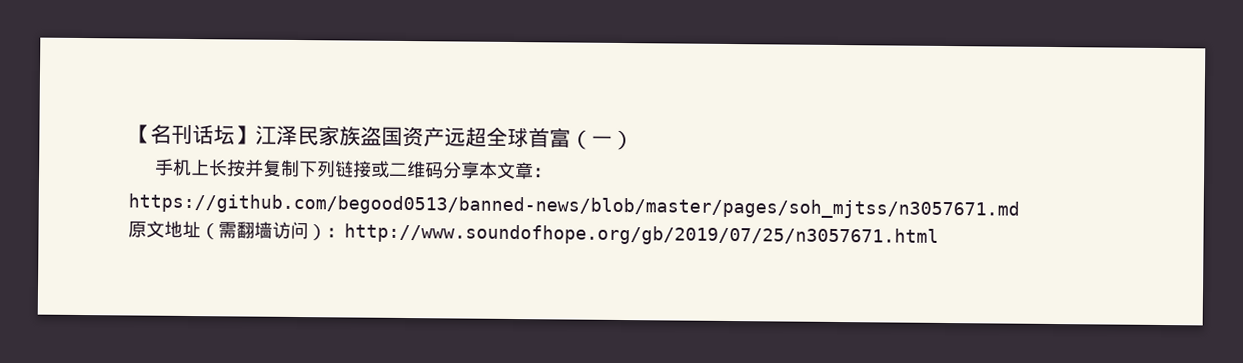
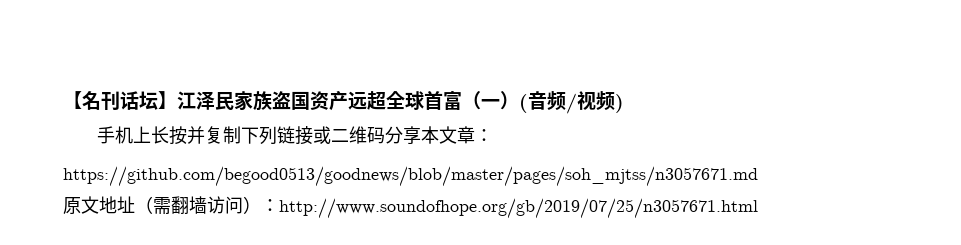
- 【名刊话坛】江泽民家族盗国资产远超全球首富（一）
+ 【名刊话坛】江泽民家族盗国资产远超全球首富（一）(音频/视频)
- https://github.com/begood0513/banned-news/blob/master/pages/soh_mjtss/n3057671.md
+ https://github.com/begood0513/goodnews/blob/master/pages/soh_mjtss/n3057671.md

